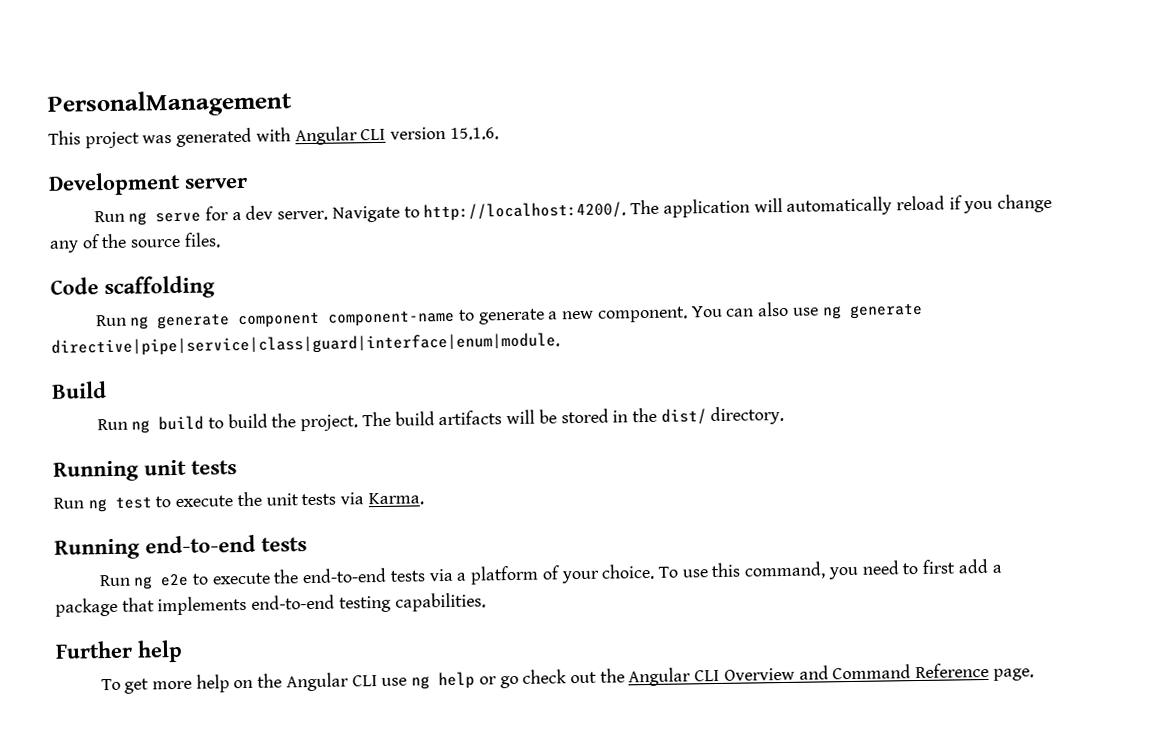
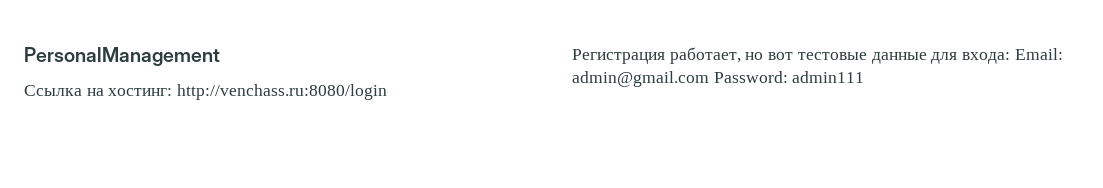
- This project was generated with Angular CLI version 15.1.6.
- Development server
- Run ng serve for a dev server. Navigate to http://localhost:4200/. The application will automatically reload if you change any of the source files.
- Code scaffolding
- Run ng generate component component-name to generate a new component. You can also use ng generate directive|pipe|service|class|guard|interface|enum|module.
- Build
- Run ng build to build the project. The build artifacts will be stored in the dist/ directory.
- Running unit tests
- Run ng test to execute the unit tests via Karma.
- Running end-to-end tests
- Run ng e2e to execute the end-to-end tests via a platform of your choice. To use this command, you need to first add a package that implements end-to-end testing capabilities.
- Further help
- To get more help on the Angular CLI use ng help or go check out the Angular CLI Overview and Command Reference page.
+ Ссылка на хостинг: http://venchass.ru:8080/login
+ Регистрация работает, но вот тестовые данные для входа: Email: admin@gmail.com Password: admin111

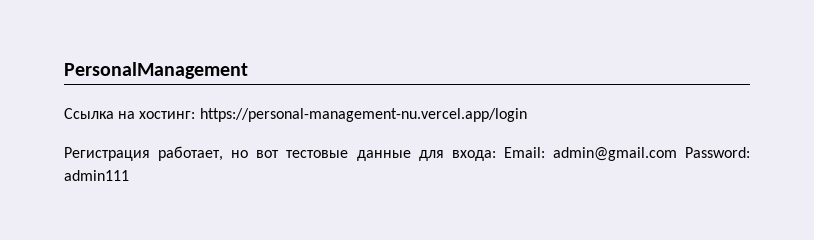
- Ссылка на хостинг: http://venchass.ru:8080/login
+ Ссылка на хостинг: https://personal-management-nu.vercel.app/login

